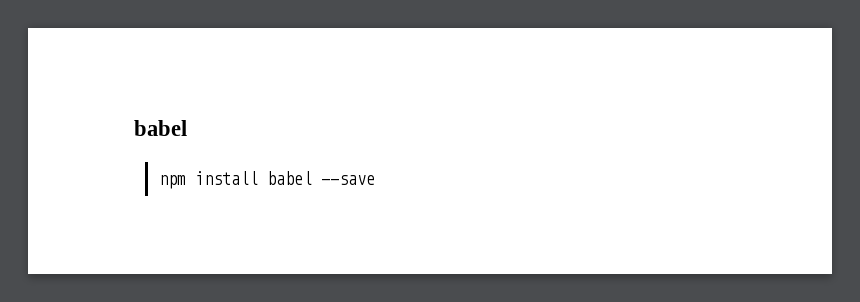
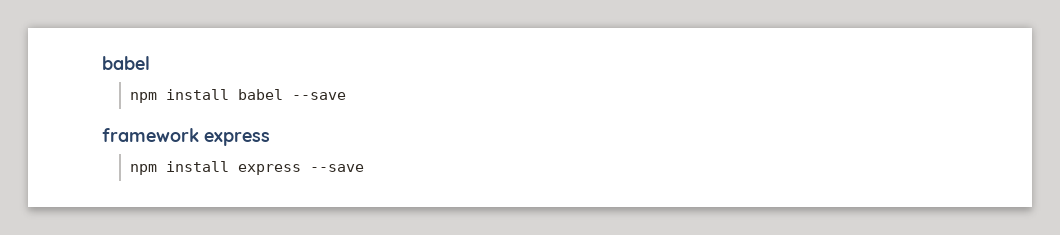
+ framework express
+ npm install express --save

